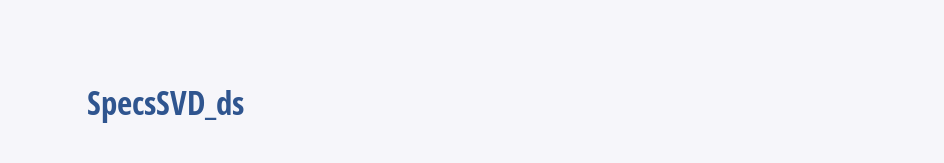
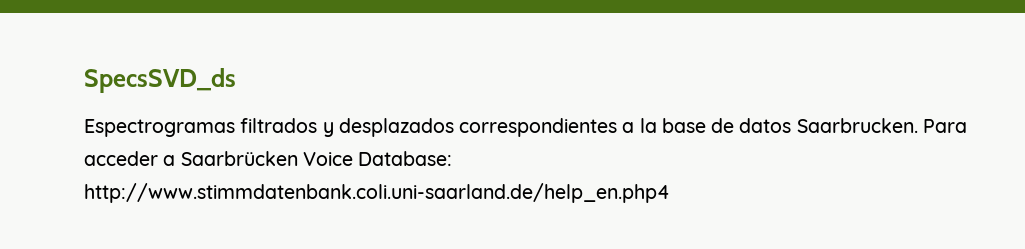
+ Espectrogramas filtrados y desplazados correspondientes a la base de datos Saarbrucken. Para acceder a Saarbrücken Voice Database: http://www.stimmdatenbank.coli.uni-saarland.de/help_en.php4

